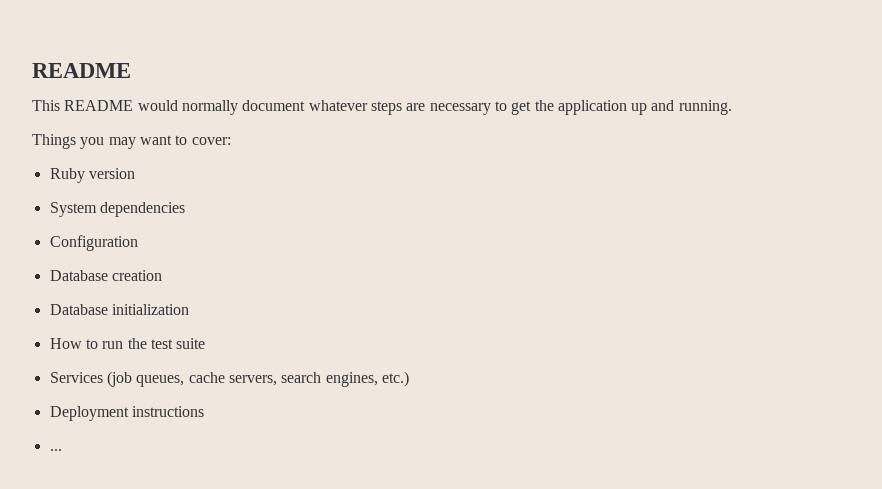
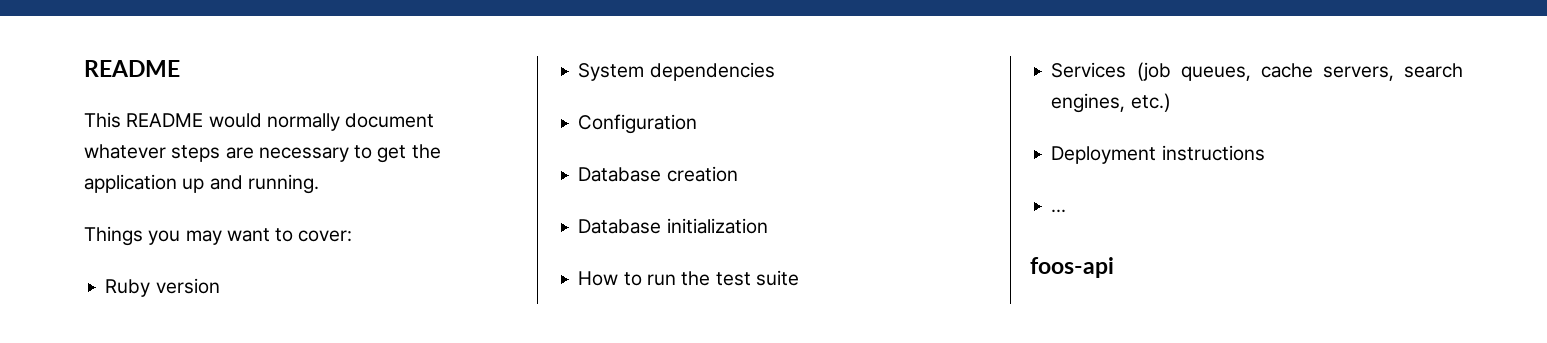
+ foos-api

